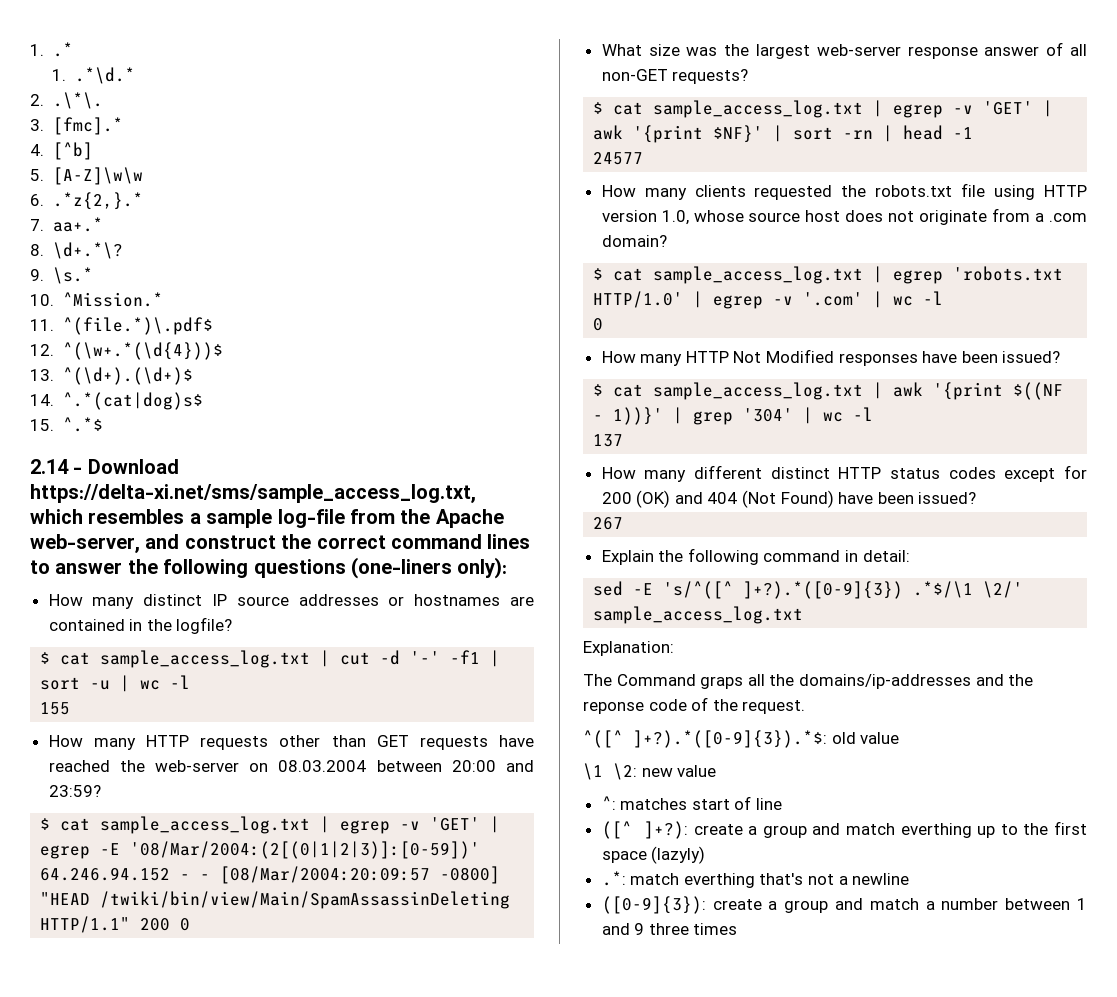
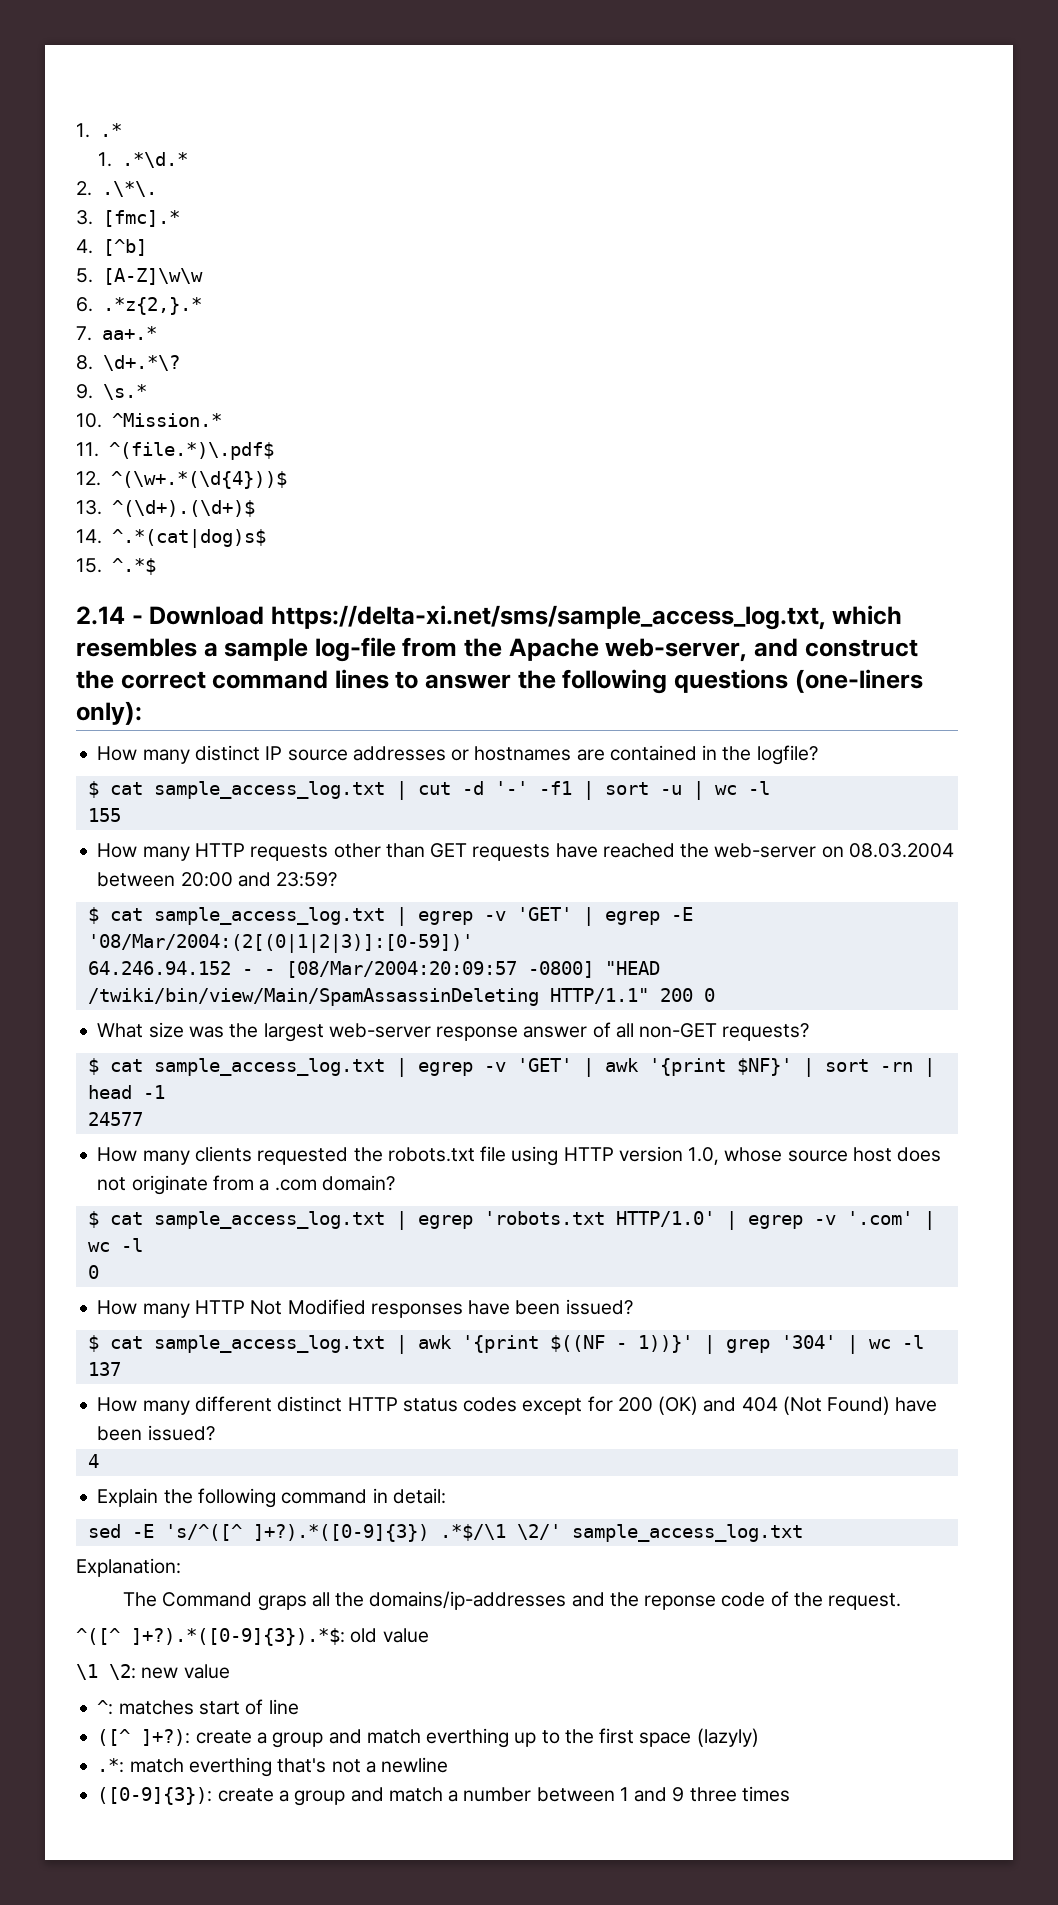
- 267
+ 4

